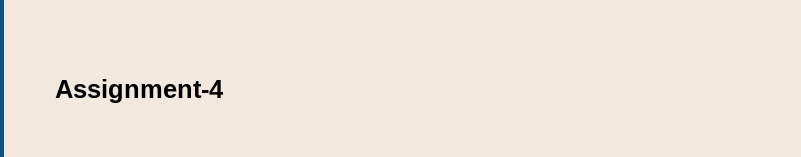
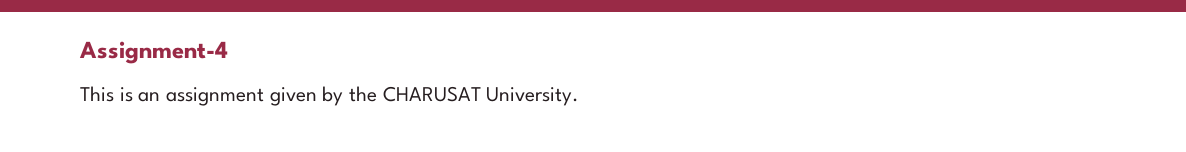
+ This is an assignment given by the CHARUSAT University.

